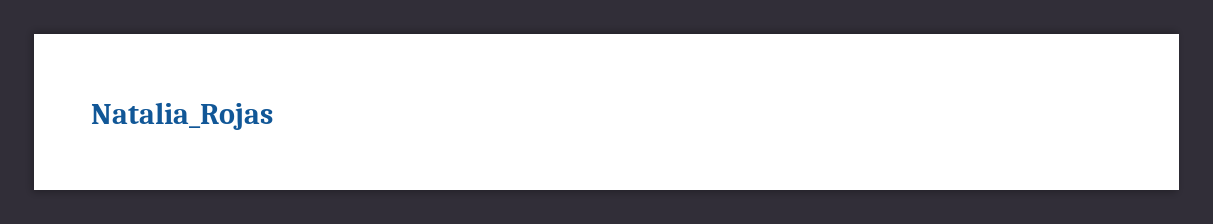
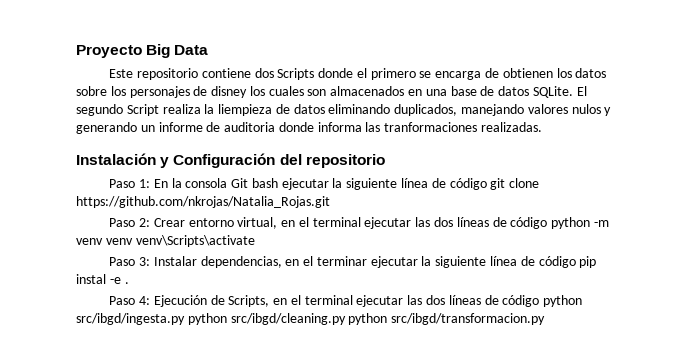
- Natalia_Rojas
+ Proyecto Big Data
+ Este repositorio contiene dos Scripts donde el primero se encarga de obtienen los datos sobre los personajes de disney los cuales son almacenados en una base de datos SQLite. El segundo Script realiza la liempieza de datos eliminando duplicados, manejando valores nulos y generando un informe de auditoria donde informa las tranformaciones realizadas.
+ Instalación y Configuración del repositorio
+ Paso 1: En la consola Git bash ejecutar la siguiente línea de código git clone https://github.com/nkrojas/Natalia_Rojas.git
+ Paso 2: Crear entorno virtual, en el terminal ejecutar las dos líneas de código python -m venv venv venv\Scripts\activate
+ Paso 3: Instalar dependencias, en el terminar ejecutar la siguiente línea de código pip instal -e .
+ Paso 4: Ejecución de Scripts, en el terminal ejecutar las dos líneas de código python src/ibgd/ingesta.py python src/ibgd/cleaning.py python src/ibgd/transformacion.py

